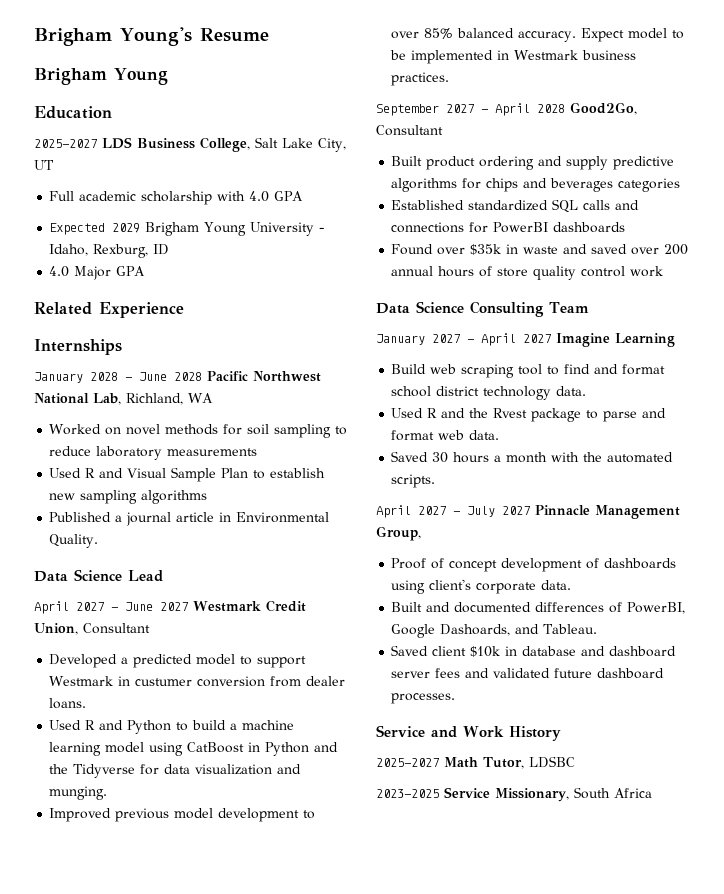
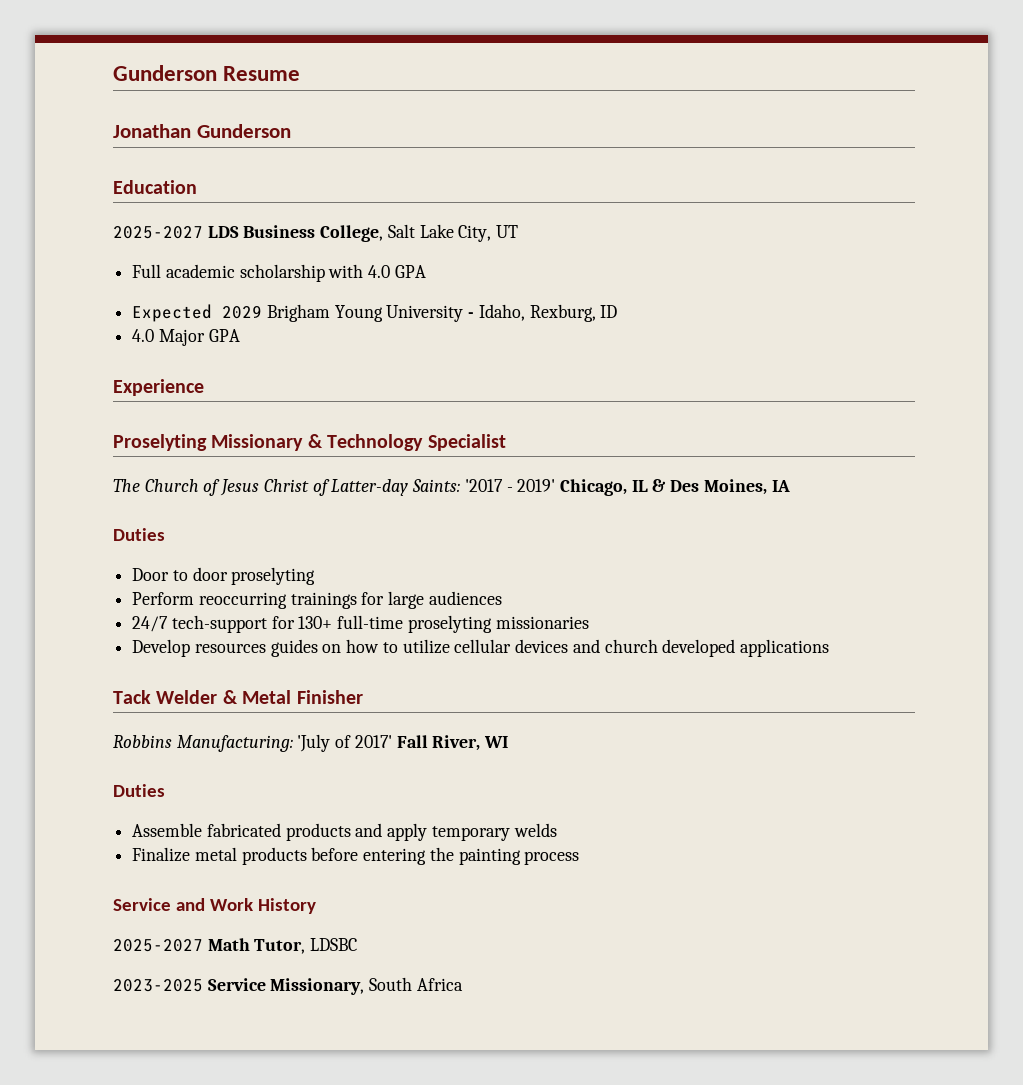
- Brigham Young's Resume
- Brigham Young
+ Gunderson Resume
+ Jonathan Gunderson
- Related Experience
+ Experience
- Internships
- January 2028 - June 2028 Pacific Northwest National Lab, Richland, WA
- Worked on novel methods for soil sampling to reduce laboratory measurements
- Used R and Visual Sample Plan to establish new sampling algorithms
- Published a journal article in Environmental Quality.
- Data Science Lead
- April 2027 - June 2027 Westmark Credit Union, Consultant
- Developed a predicted model to support Westmark in custumer conversion from dealer loans.
- Used R and Python to build a machine learning model using CatBoost in Python and the Tidyverse for data visualization and munging.
- Improved previous model development to over 85% balanced accuracy. Expect model to be implemented in Westmark business practices.
- September 2027 - April 2028 Good2Go, Consultant
- Built product ordering and supply predictive algorithms for chips and beverages categories
- Established standardized SQL calls and connections for PowerBI dashboards
- Found over $35k in waste and saved over 200 annual hours of store quality control work
- Data Science Consulting Team
- January 2027 - April 2027 Imagine Learning
- Build web scraping tool to find and format school district technology data.
- Used R and the Rvest package to parse and format web data.
- Saved 30 hours a month with the automated scripts.
- April 2027 - July 2027 Pinnacle Management Group,
- Proof of concept development of dashboards using client's corporate data.
- Built and documented differences of PowerBI, Google Dashoards, and Tableau.
- Saved client $10k in database and dashboard server fees and validated future dashboard processes.
+ Proselyting Missionary & Technology Specialist
+ The Church of Jesus Christ of Latter-day Saints: '2017 - 2019' Chicago, IL & Des Moines, IA
+ Duties
+ Door to door proselyting
+ Perform reoccurring trainings for large audiences
+ 24/7 tech-support for 130+ full-time proselyting missionaries
+ Develop resources guides on how to utilize cellular devices and church developed applications
+ Tack Welder & Metal Finisher
+ Robbins Manufacturing: 'July of 2017' Fall River, WI
+ Duties
+ Assemble fabricated products and apply temporary welds
+ Finalize metal products before entering the painting process

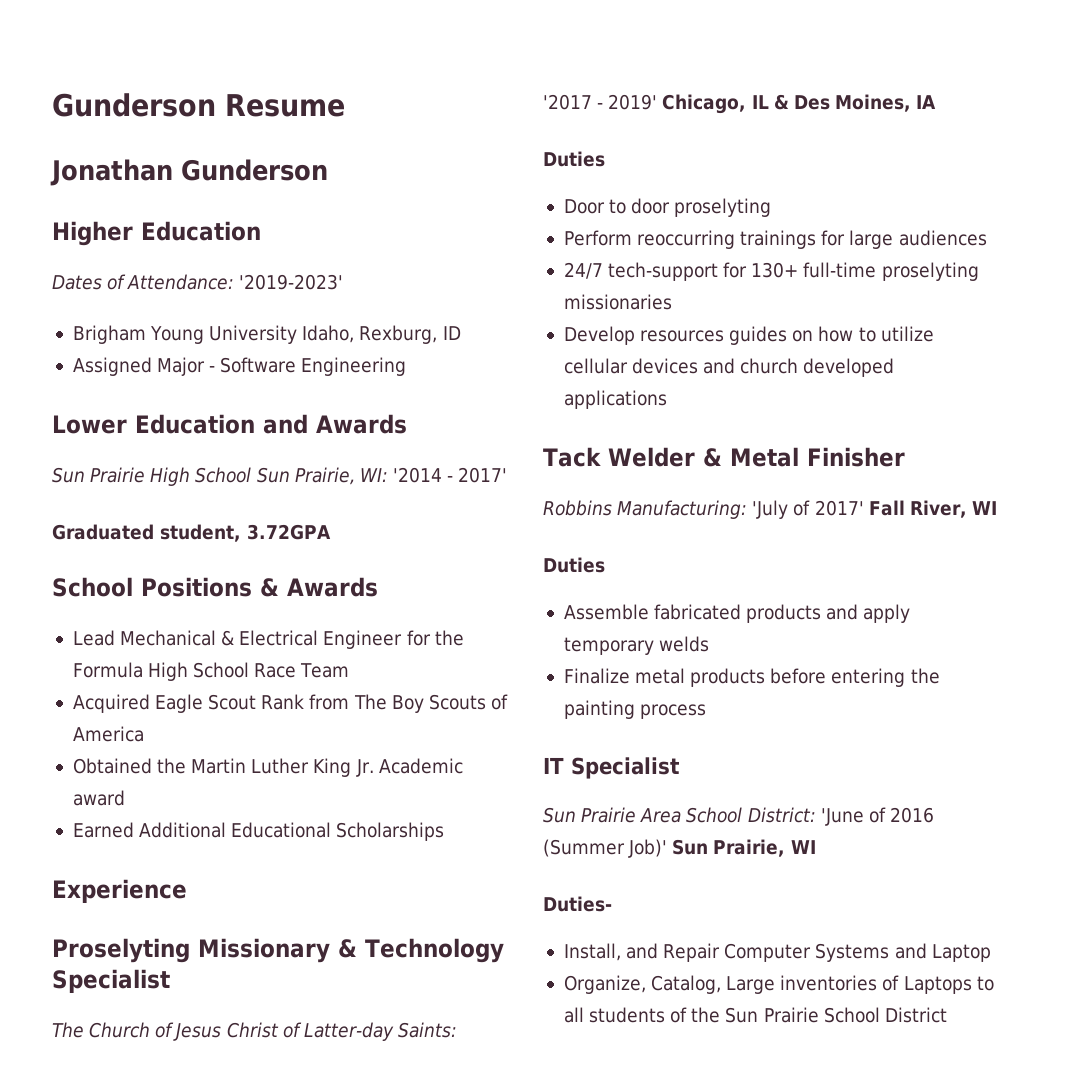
- Education
+ Higher Education
- 2025-2027 LDS Business College, Salt Lake City, UT
- Full academic scholarship with 4.0 GPA
- Expected 2029 Brigham Young University - Idaho, Rexburg, ID
+ Dates of Attendance: '2019-2023'
+ Brigham Young University Idaho, Rexburg, ID
- 4.0 Major GPA
+ Assigned Major - Software Engineering
+ Lower Education and Awards
+ Sun Prairie High School Sun Prairie, WI: '2014 - 2017'
+ Graduated student, 3.72GPA
+ School Positions & Awards
+ Lead Mechanical & Electrical Engineer for the Formula High School Race Team
+ Acquired Eagle Scout Rank from The Boy Scouts of America
+ Obtained the Martin Luther King Jr. Academic award
+ Earned Additional Educational Scholarships
- Service and Work History
- 2025-2027 Math Tutor, LDSBC
- 2023-2025 Service Missionary, South Africa
+ IT Specialist
+ Sun Prairie Area School District: 'June of 2016 (Summer Job)' Sun Prairie, WI
+ Duties-
+ Install, and Repair Computer Systems and Laptop
+ Organize, Catalog, Large inventories of Laptops to all students of the Sun Prairie School District

